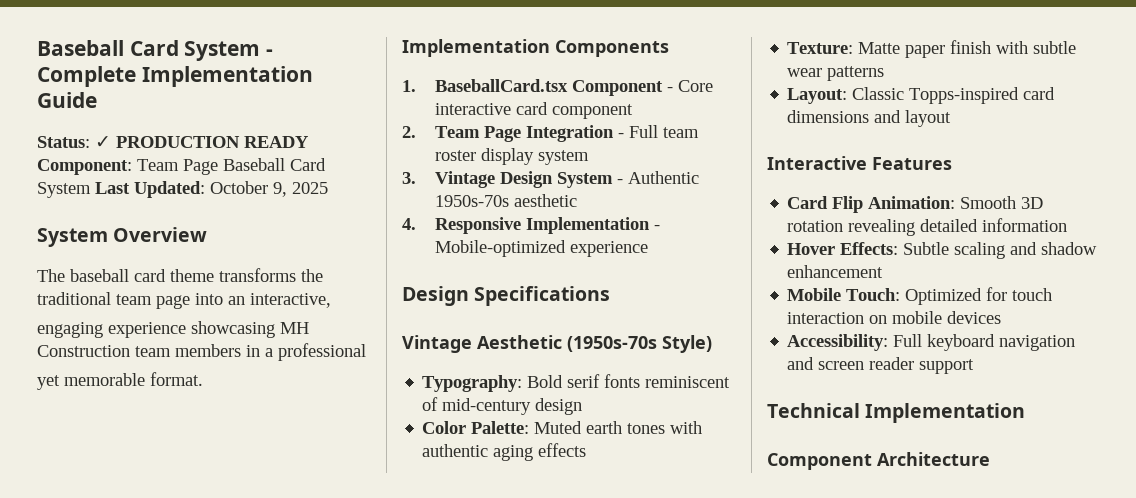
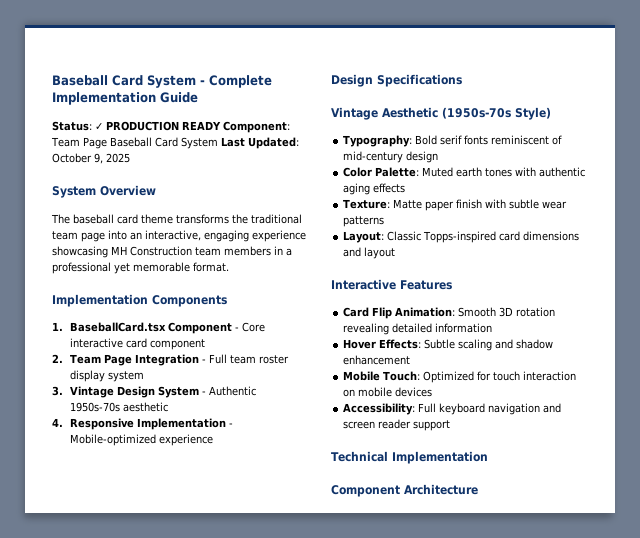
- The baseball card theme transforms the traditional team page into an interactive,
- engaging experience showcasing MH Construction team members in a professional
- yet memorable format.
+ The baseball card theme transforms the traditional team page into an interactive, engaging experience showcasing MH Construction team members in a professional yet memorable format.

